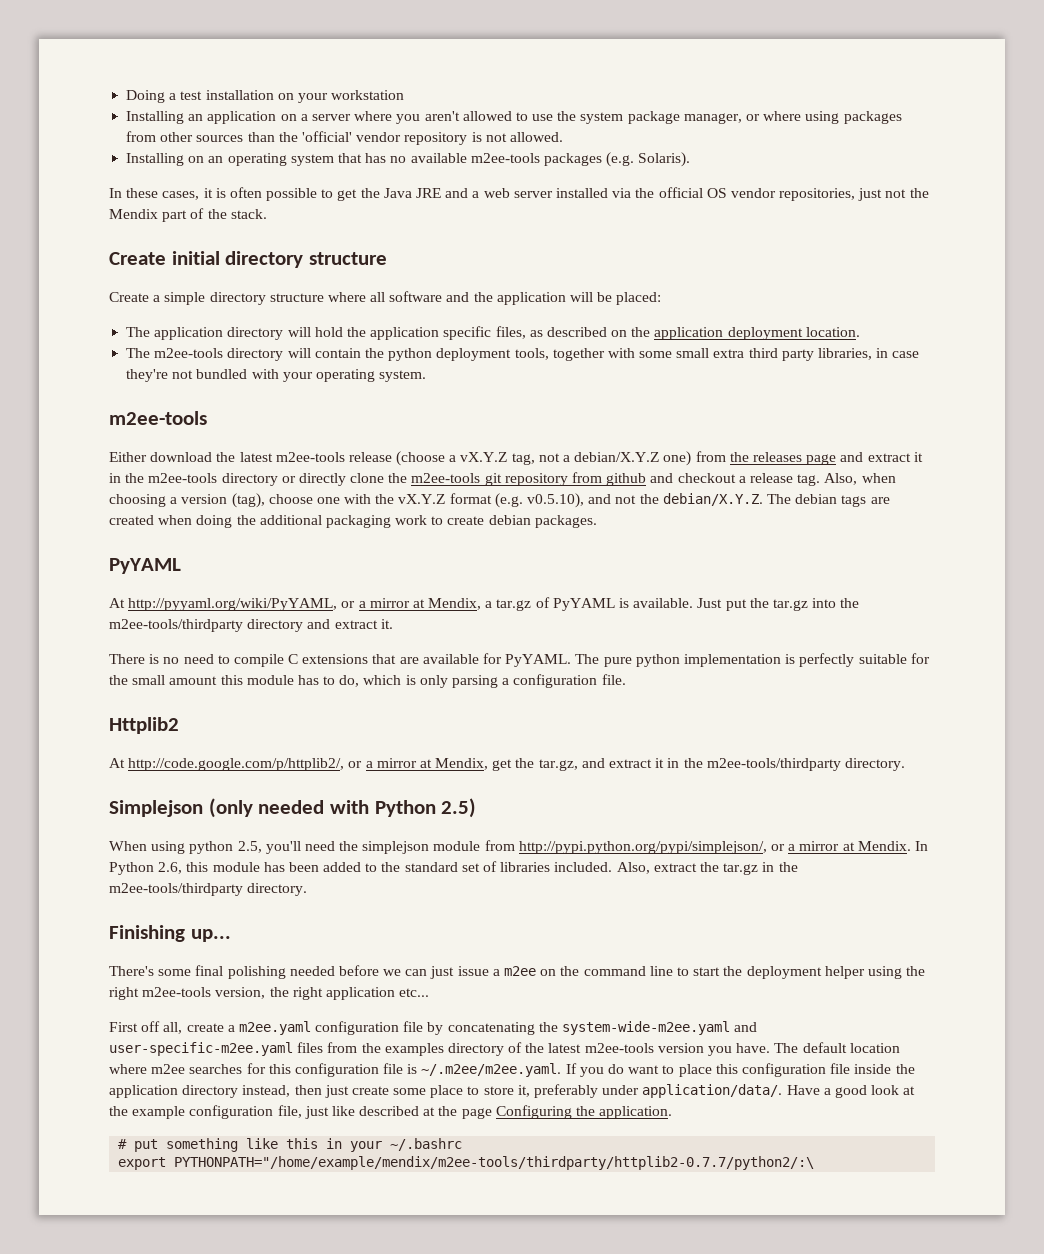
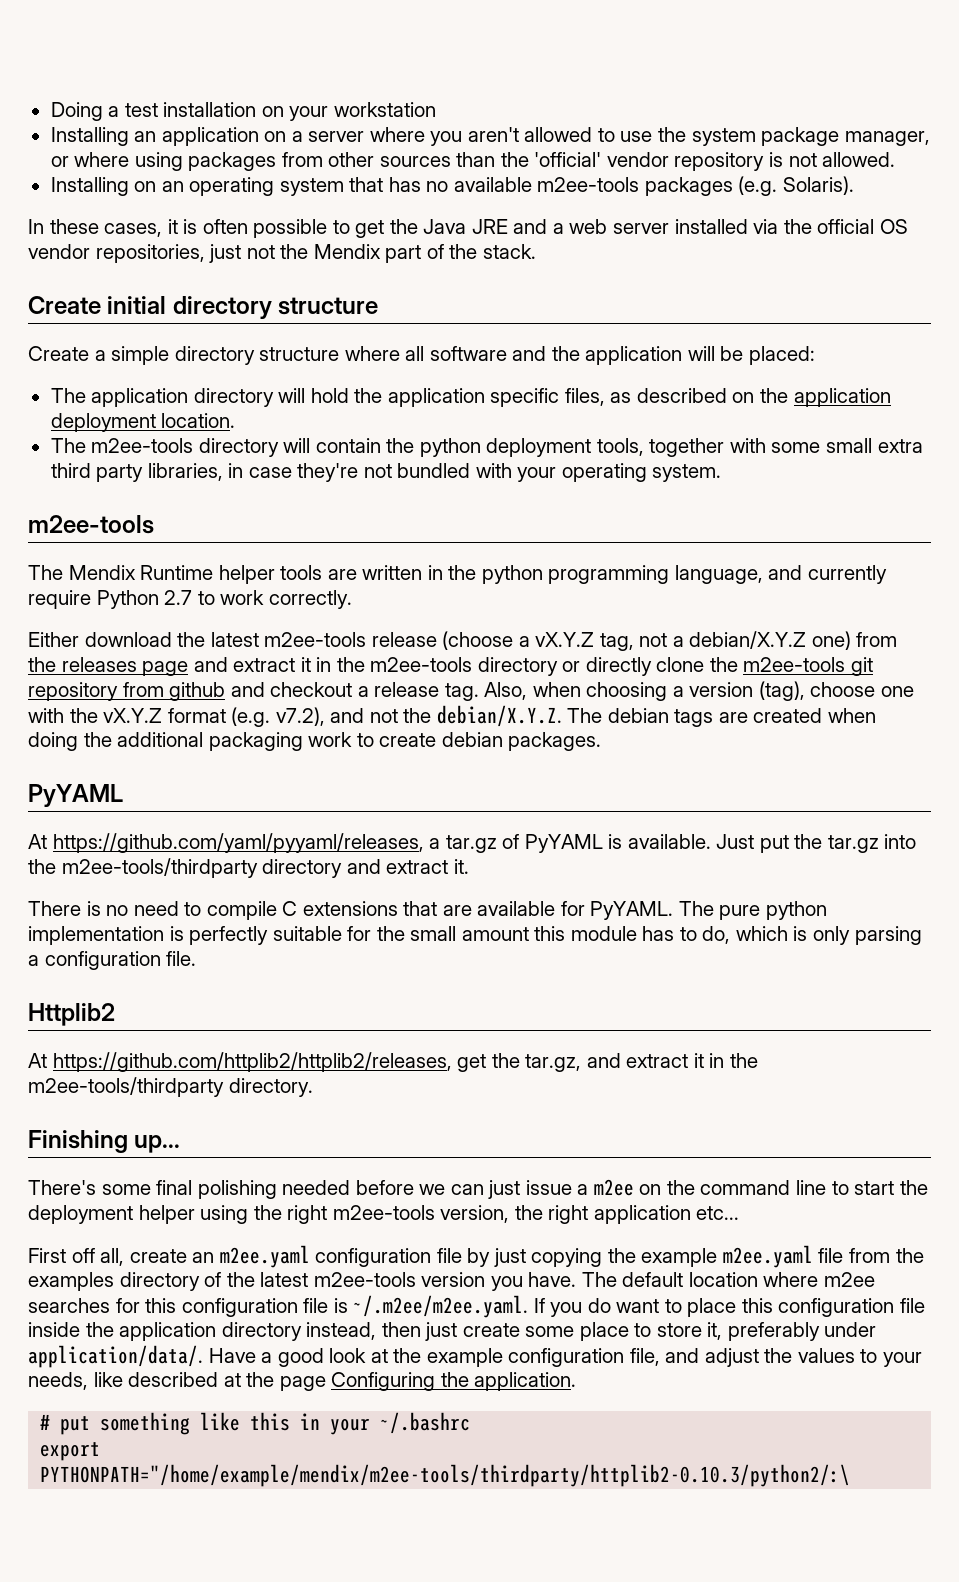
+ The Mendix Runtime helper tools are written in the python programming language, and currently require Python 2.7 to work correctly.
- Also, when choosing a version (tag), choose one with the vX.Y.Z format (e.g. v0.5.10), and not the debian/X.Y.Z. The debian tags are created when doing the additional packaging work to create debian packages.
+ Also, when choosing a version (tag), choose one with the vX.Y.Z format (e.g. v7.2), and not the debian/X.Y.Z. The debian tags are created when doing the additional packaging work to create debian packages.
- At http://pyyaml.org/wiki/PyYAML, or a mirror at Mendix, a tar.gz of PyYAML is available.
+ At https://github.com/yaml/pyyaml/releases, a tar.gz of PyYAML is available.
- At http://code.google.com/p/httplib2/, or a mirror at Mendix, get the tar.gz, and extract it in the m2ee-tools/thirdparty directory.
+ At https://github.com/httplib2/httplib2/releases, get the tar.gz, and extract it in the m2ee-tools/thirdparty directory.
- Simplejson (only needed with Python 2.5)
- When using python 2.5, you'll need the simplejson module from http://pypi.python.org/pypi/simplejson/, or a mirror at Mendix. In Python 2.6, this module has been added to the standard set of libraries included. Also, extract the tar.gz in the m2ee-tools/thirdparty directory.
- First off all, create a m2ee.yaml configuration file by concatenating the system-wide-m2ee.yaml and user-specific-m2ee.yaml files from the examples directory of the latest m2ee-tools version you have.
+ First off all, create an m2ee.yaml configuration file by just copying the example m2ee.yaml file from the examples directory of the latest m2ee-tools version you have.
- Have a good look at the example configuration file, just like described at the page Configuring the application.
+ Have a good look at the example configuration file, and adjust the values to your needs, like described at the page Configuring the application.
- export PYTHONPATH="/home/example/mendix/m2ee-tools/thirdparty/httplib2-0.7.7/python2/:\
+ export PYTHONPATH="/home/example/mendix/m2ee-tools/thirdparty/httplib2-0.10.3/python2/:\

